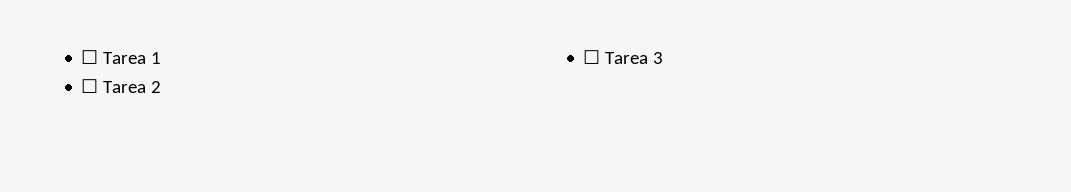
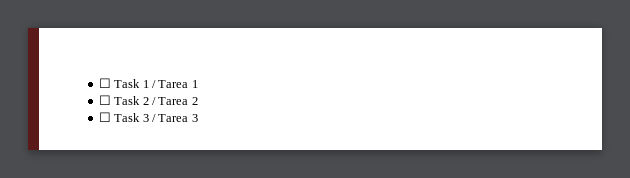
- ☐ Tarea 1
+ ☐ Task 1 / Tarea 1
- ☐ Tarea 2
+ ☐ Task 2 / Tarea 2
- ☐ Tarea 3
+ ☐ Task 3 / Tarea 3

